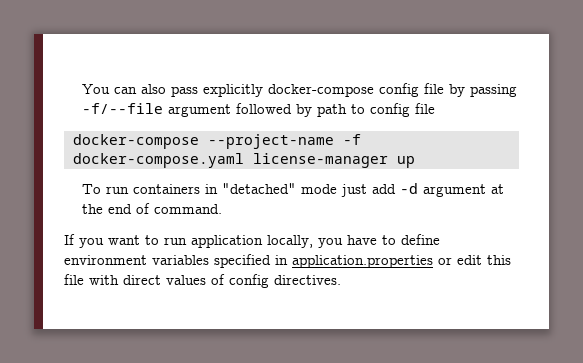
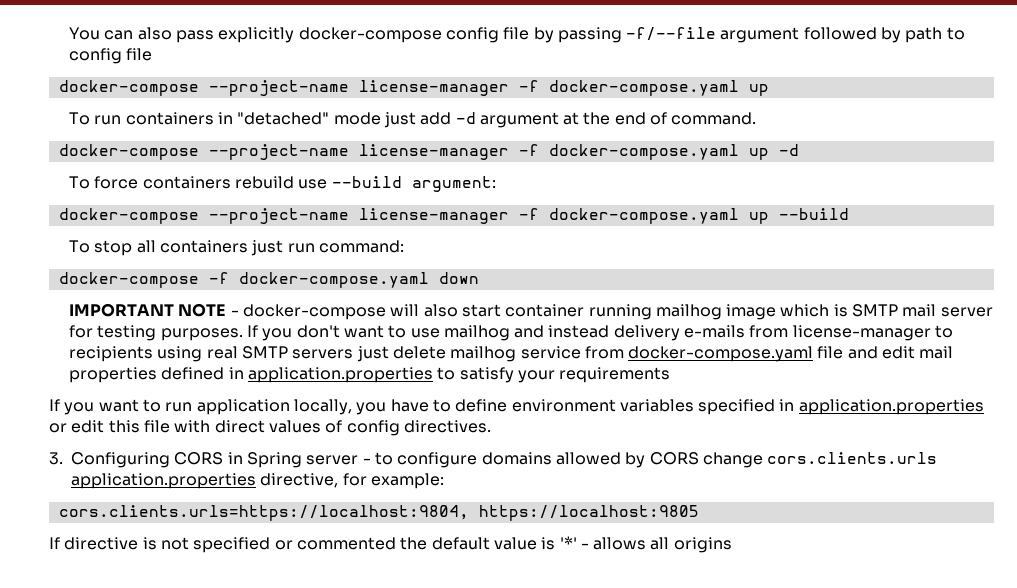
  You can also pass explicitly docker-compose config file by passing -f/--file argument followed by path to config file
- docker-compose --project-name -f docker-compose.yaml license-manager up
+ docker-compose --project-name license-manager -f docker-compose.yaml up
+ docker-compose --project-name license-manager -f docker-compose.yaml up -d
+ To force containers rebuild use --build argument:
+ docker-compose --project-name license-manager -f docker-compose.yaml up --build
+ To stop all containers just run command:
+ docker-compose -f docker-compose.yaml down
+ IMPORTANT NOTE - docker-compose will also start container running mailhog image which is SMTP mail server for testing purposes. If you don't want to use mailhog and instead delivery e-mails from license-manager to recipients using real SMTP servers just delete mailhog service from docker-compose.yaml file and edit mail properties defined in application.properties to satisfy your requirements
+ 3. Configuring CORS in Spring server - to configure domains allowed by CORS change cors.clients.urls application.properties directive, for example:
+ cors.clients.urls=https://localhost:9804, https://localhost:9805
+ If directive is not specified or commented the default value is '*' - allows all origins

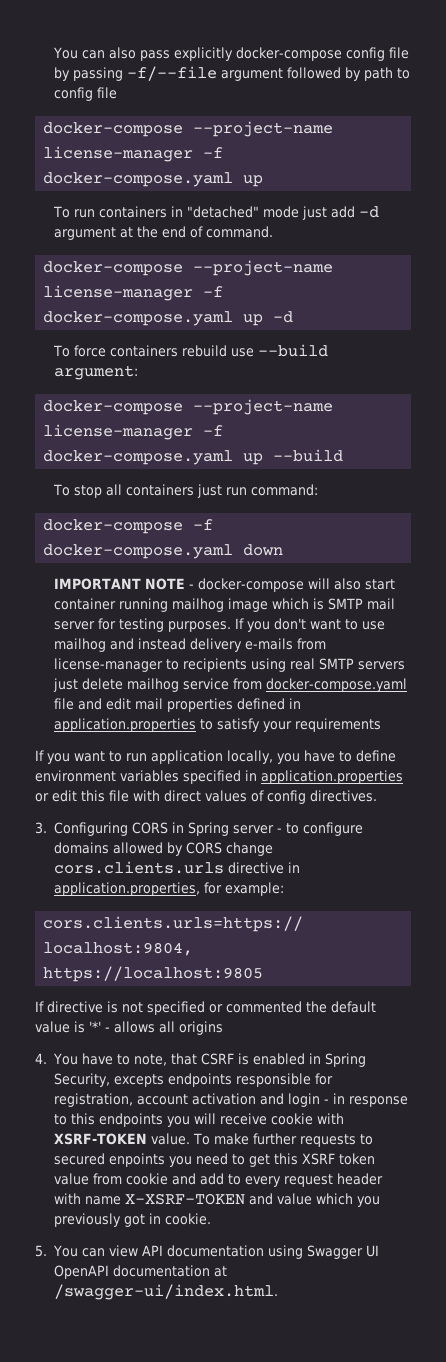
- 3. Configuring CORS in Spring server - to configure domains allowed by CORS change cors.clients.urls application.properties directive, for example:
+ 3. Configuring CORS in Spring server - to configure domains allowed by CORS change cors.clients.urls directive in application.properties, for example:
+ 4. You have to note, that CSRF is enabled in Spring Security, excepts endpoints responsible for registration, account activation and login - in response to this endpoints you will receive cookie with XSRF-TOKEN value. To make further requests to secured enpoints you need to get this XSRF token value from cookie and add to every request header with name X-XSRF-TOKEN and value which you previously got in cookie.
+ 5. You can view API documentation using Swagger UI OpenAPI documentation at /swagger-ui/index.html.

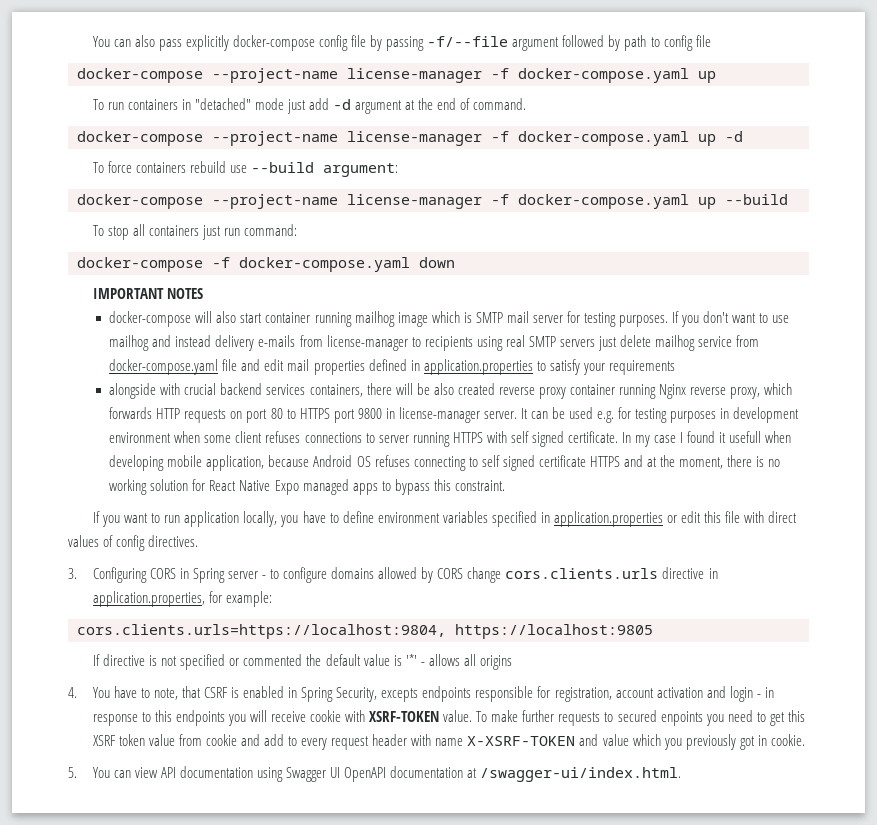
- IMPORTANT NOTE - docker-compose will also start container running mailhog image which is SMTP mail server for testing purposes.
+ IMPORTANT NOTES
+ docker-compose will also start container running mailhog image which is SMTP mail server for testing purposes.
+ alongside with crucial backend services containers, there will be also created reverse proxy container running Nginx reverse proxy, which forwards HTTP requests on port 80 to HTTPS port 9800 in license-manager server. It can be used e.g. for testing purposes in development environment when some client refuses connections to server running HTTPS with self signed certificate. In my case I found it usefull when developing mobile application, because Android OS refuses connecting to self signed certificate HTTPS and at the moment, there is no working solution for React Native Expo managed apps to bypass this constraint.

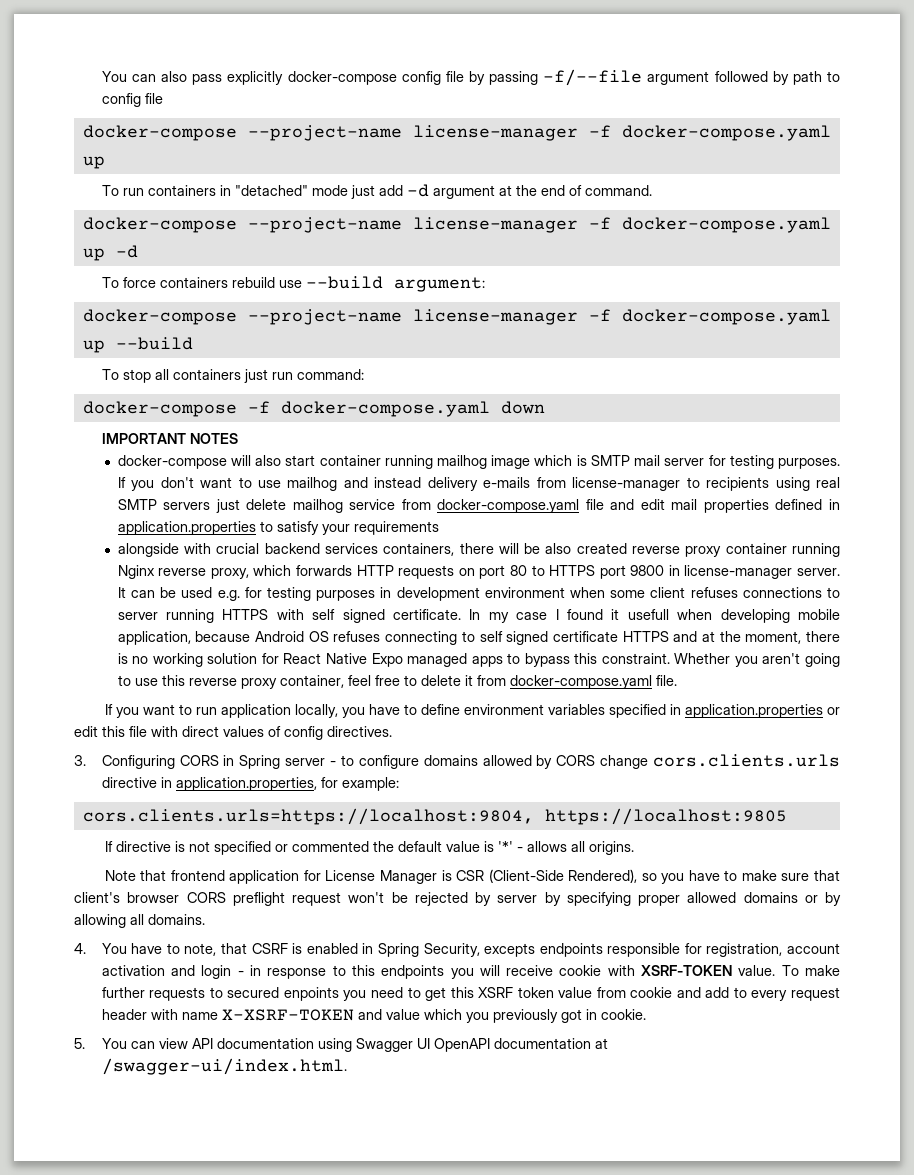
+ Whether you aren't going to use this reverse proxy container, feel free to delete it from docker-compose.yaml file.
- If directive is not specified or commented the default value is '*' - allows all origins
+ If directive is not specified or commented the default value is '*' - allows all origins.
+ Note that frontend application for License Manager is CSR (Client-Side Rendered), so you have to make sure that client's browser CORS preflight request won't be rejected by server by specifying proper allowed domains or by allowing all domains.

